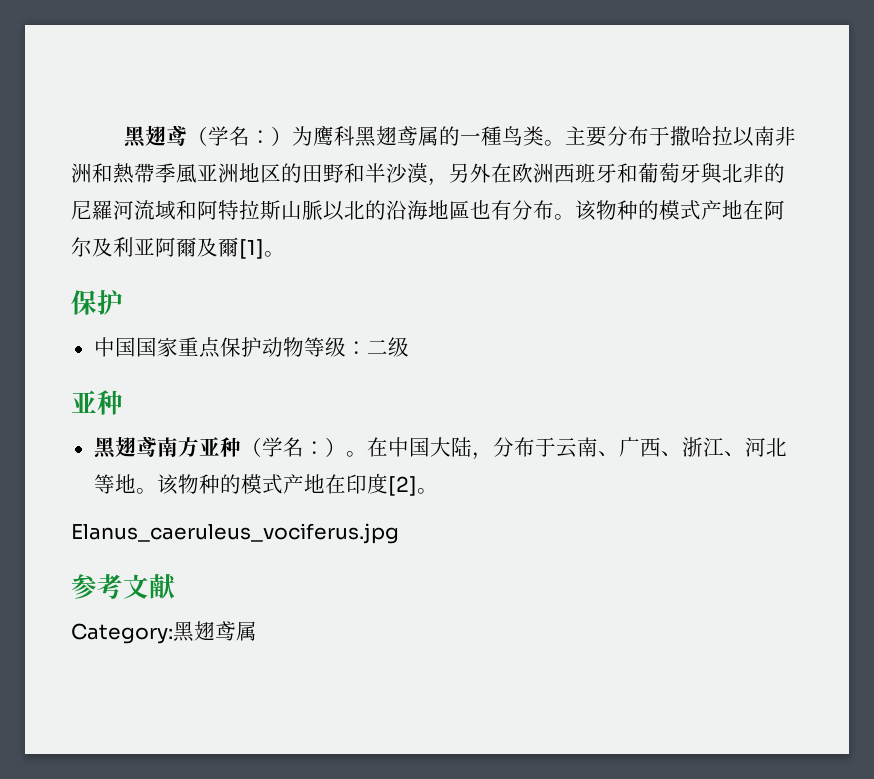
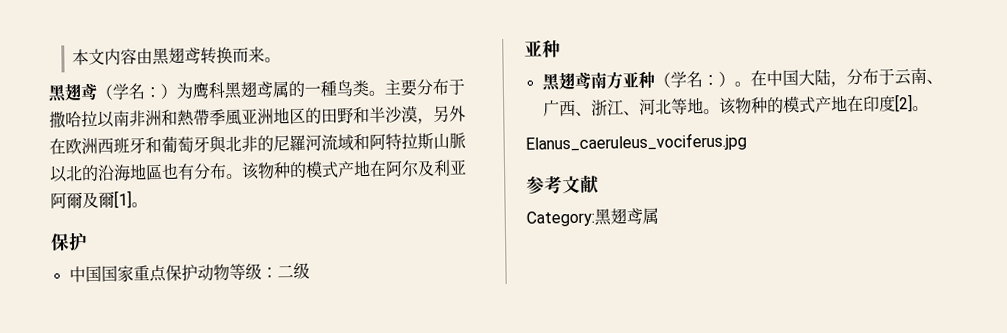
+ 本文内容由黑翅鸢转换而来。

